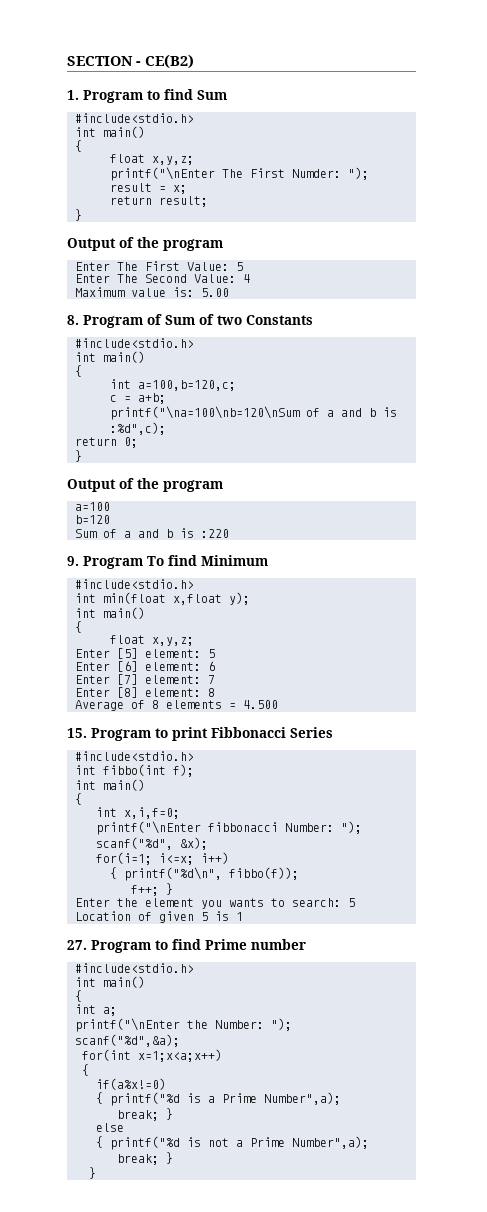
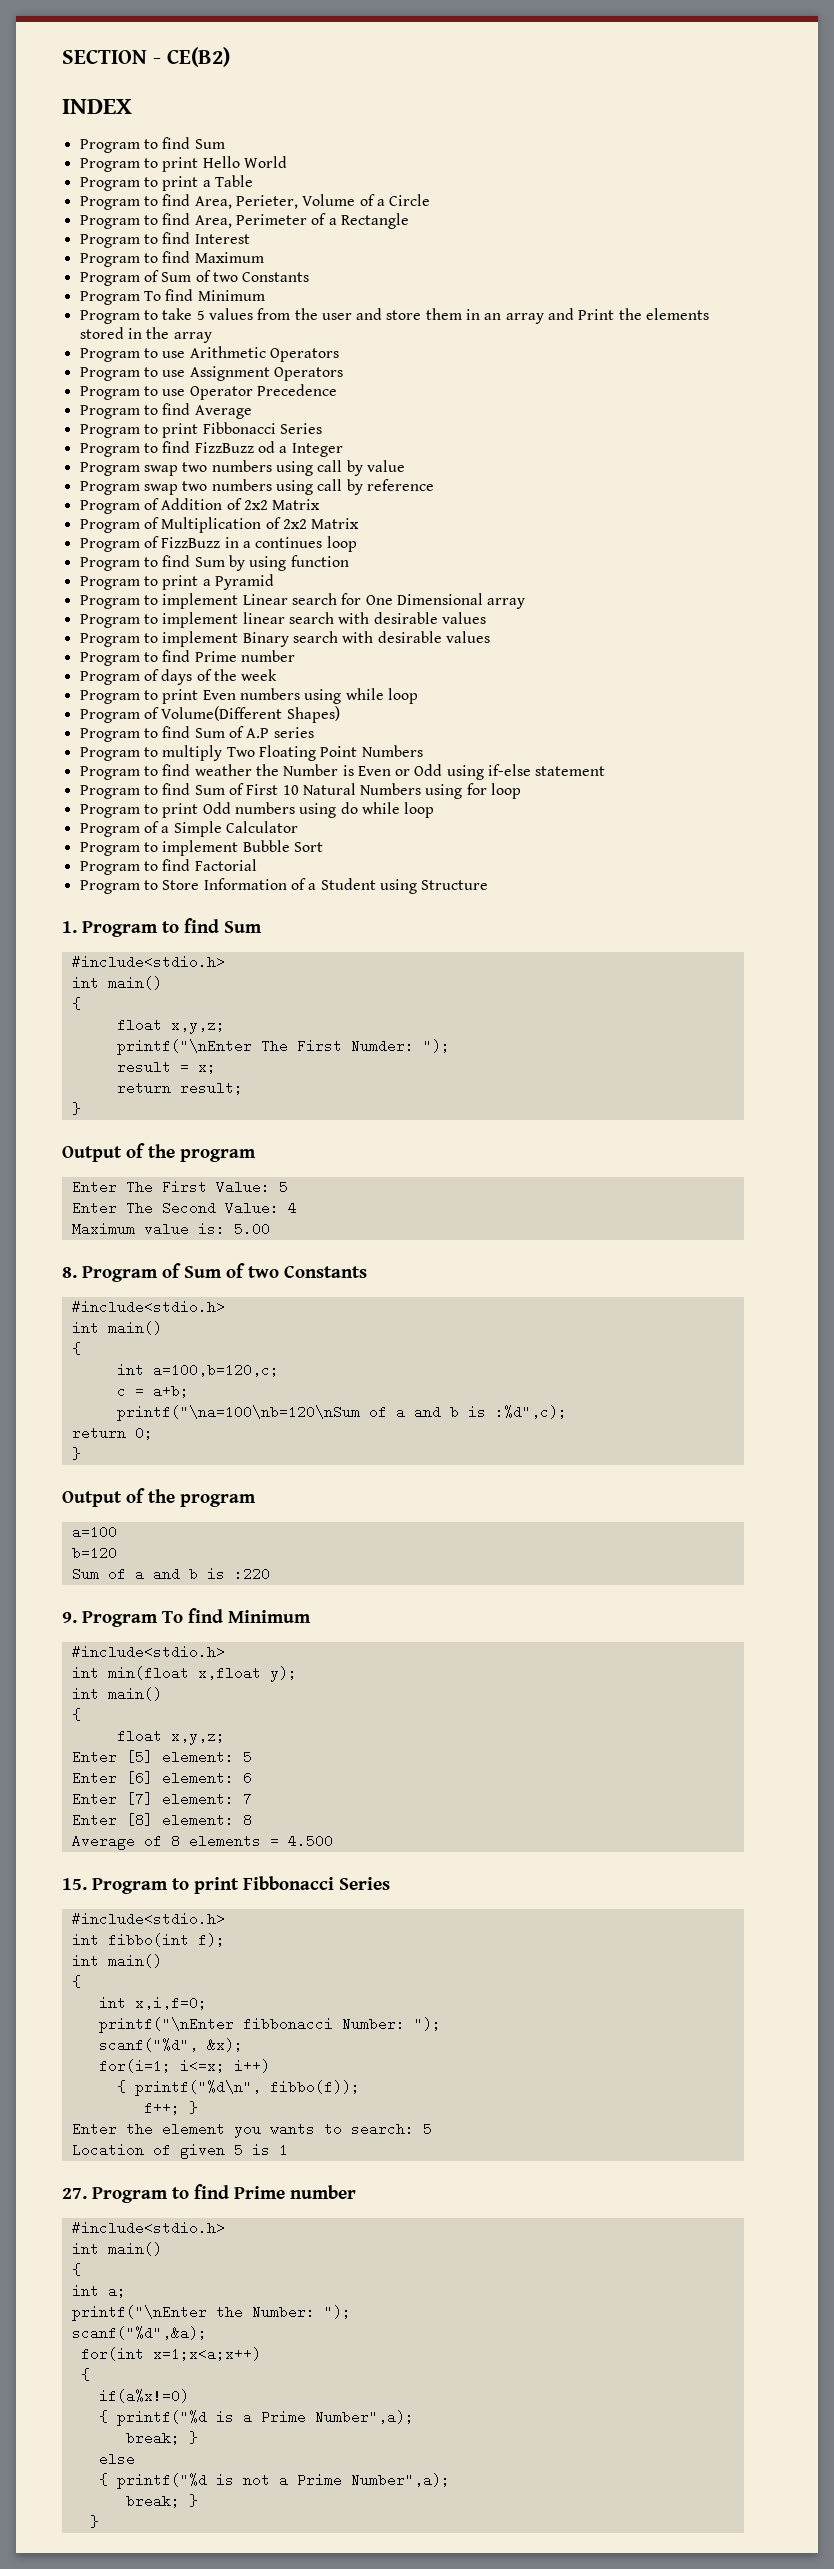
+ INDEX
+ Program to find Sum
+ Program to print Hello World
+ Program to print a Table
+ Program to find Area, Perieter, Volume of a Circle
+ Program to find Area, Perimeter of a Rectangle
+ Program to find Interest
+ Program to find Maximum
+ Program of Sum of two Constants
+ Program To find Minimum
+ Program to take 5 values from the user and store them in an array and Print the elements stored in the array
+ Program to use Arithmetic Operators
+ Program to use Assignment Operators
+ Program to use Operator Precedence
+ Program to find Average
+ Program to print Fibbonacci Series
+ Program to find FizzBuzz od a Integer
+ Program swap two numbers using call by value
+ Program swap two numbers using call by reference
+ Program of Addition of 2x2 Matrix
+ Program of Multiplication of 2x2 Matrix
+ Program of FizzBuzz in a continues loop
+ Program to find Sum by using function
+ Program to print a Pyramid
+ Program to implement Linear search for One Dimensional array
+ Program to implement linear search with desirable values
+ Program to implement Binary search with desirable values
+ Program to find Prime number
+ Program of days of the week
+ Program to print Even numbers using while loop
+ Program of Volume(Different Shapes)
+ Program to find Sum of A.P series
+ Program to multiply Two Floating Point Numbers
+ Program to find weather the Number is Even or Odd using if-else statement
+ Program to find Sum of First 10 Natural Numbers using for loop
+ Program to print Odd numbers using do while loop
+ Program of a Simple Calculator
+ Program to implement Bubble Sort
+ Program to find Factorial
+ Program to Store Information of a Student using Structure

